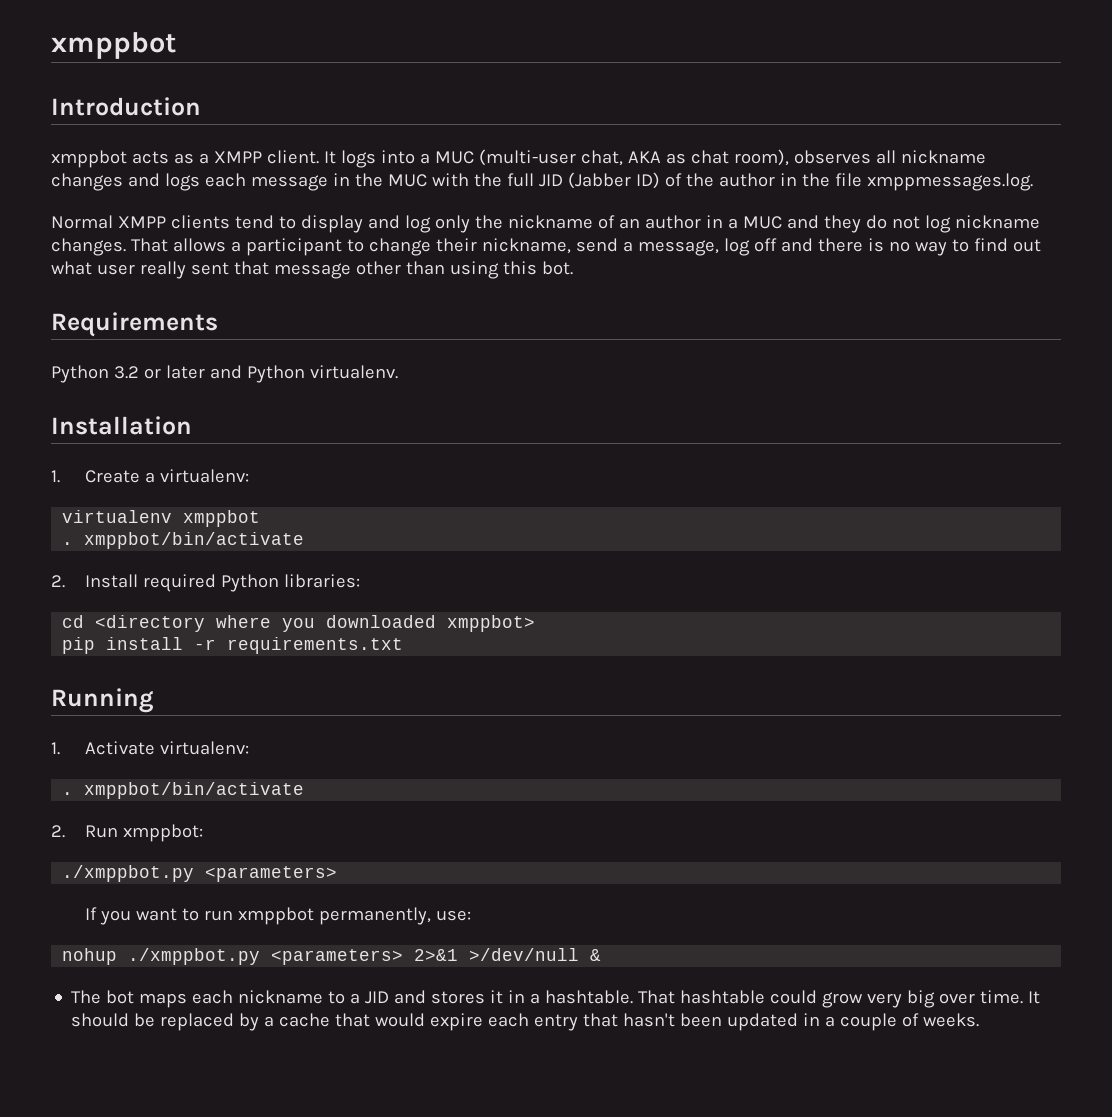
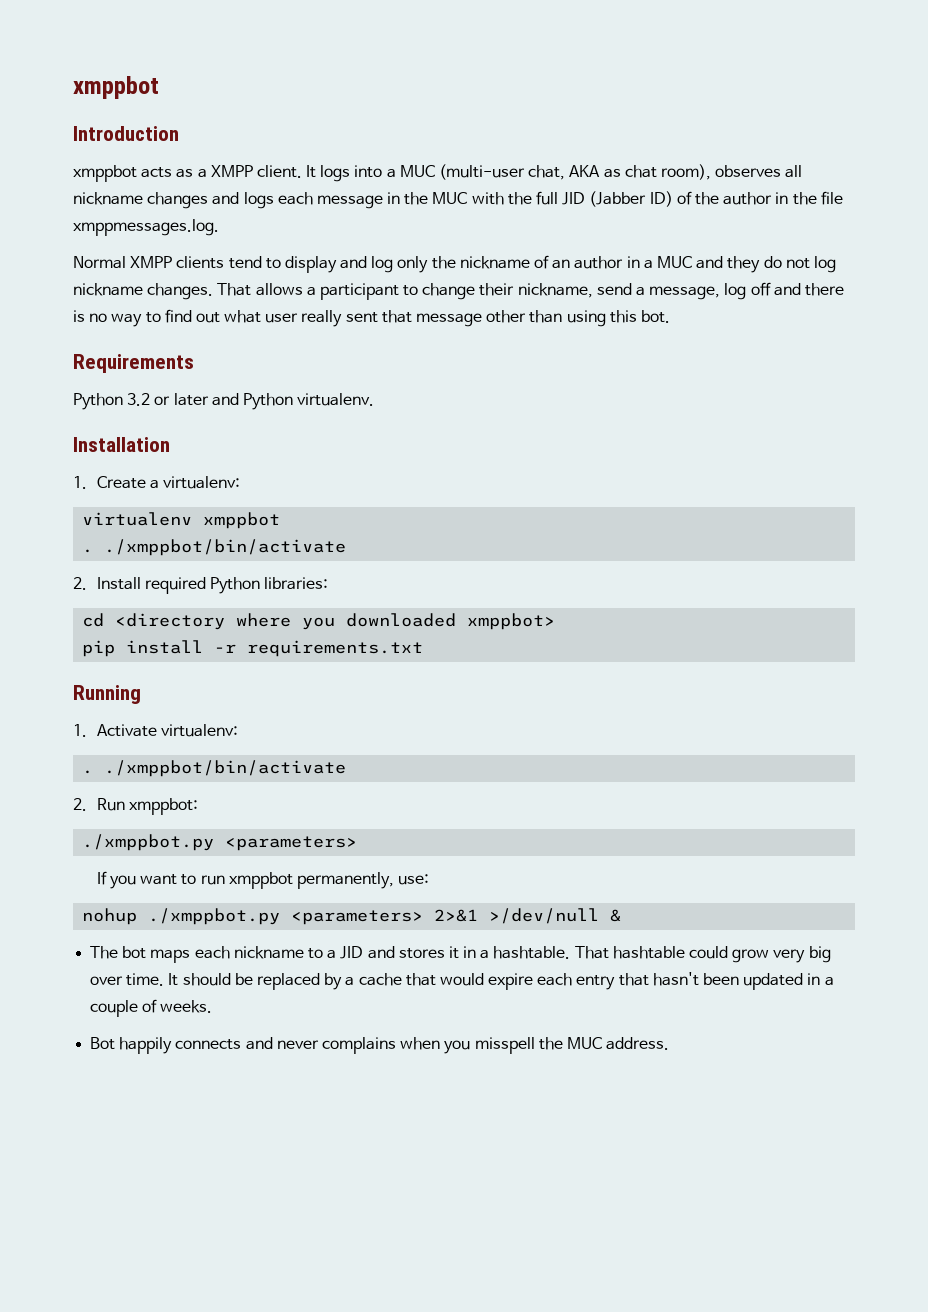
  virtualenv xmppbot
- . xmppbot/bin/activate
+ . ./xmppbot/bin/activate
  1. Activate virtualenv:
- . xmppbot/bin/activate
+ . ./xmppbot/bin/activate
+ Bot happily connects and never complains when you misspell the MUC address.

